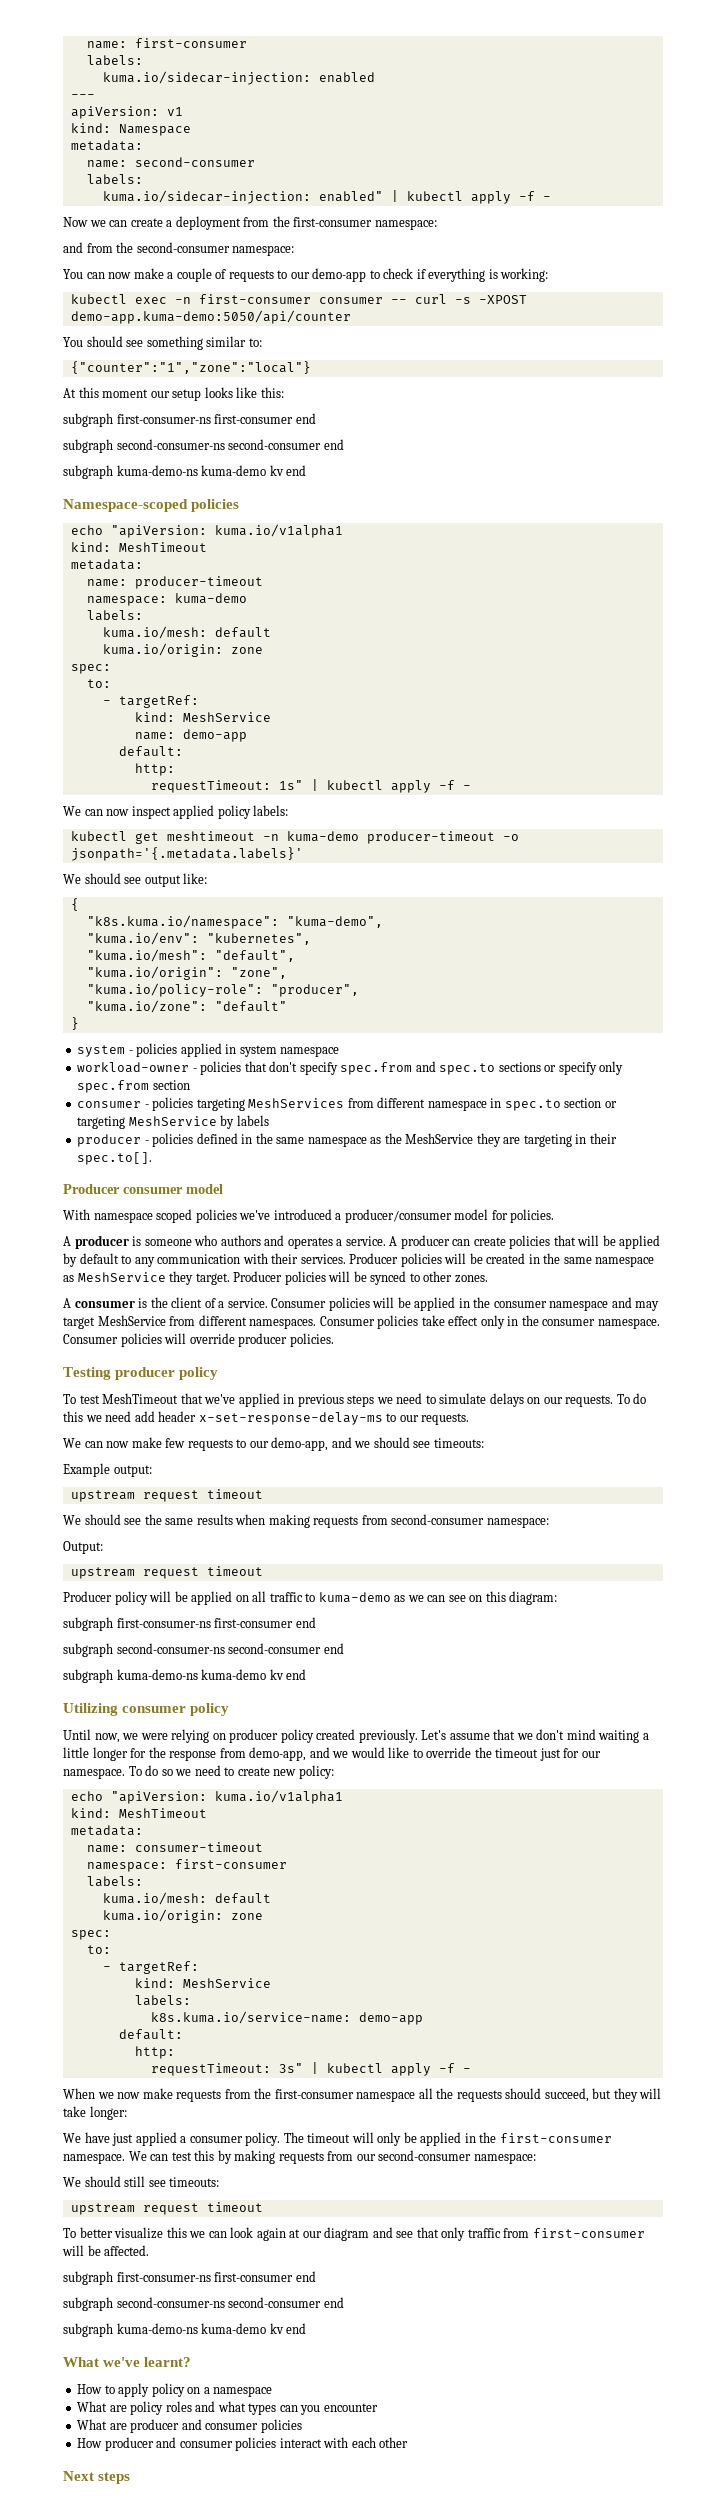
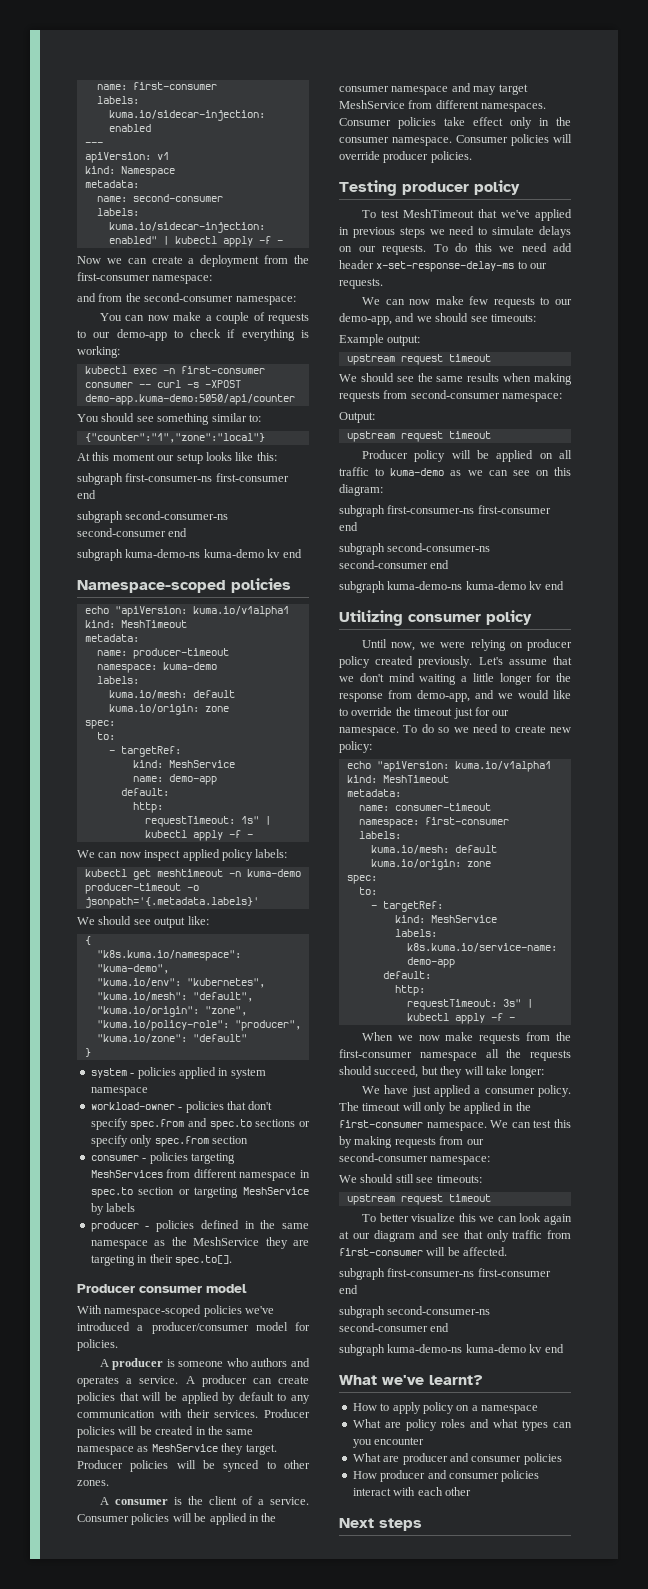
- With namespace scoped policies we've introduced a producer/consumer model for policies.
+ With namespace-scoped policies we've introduced a producer/consumer model for policies.

